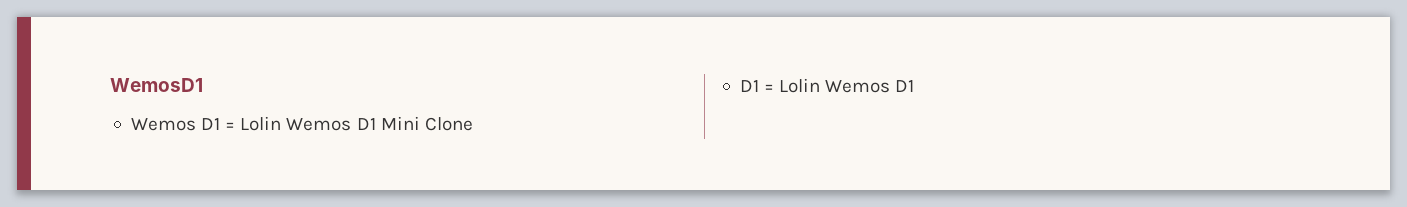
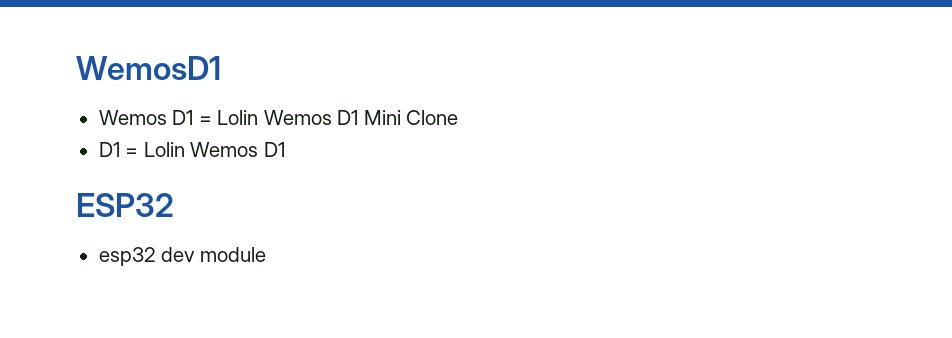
+ ESP32
+ esp32 dev module

